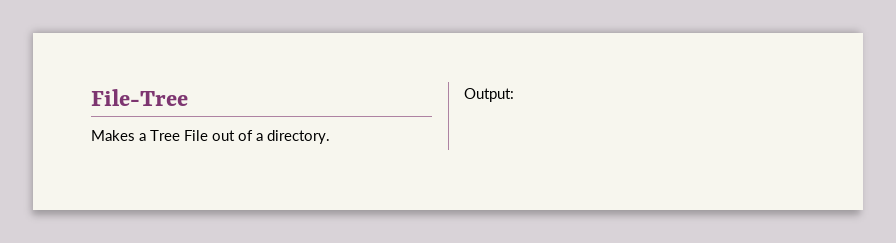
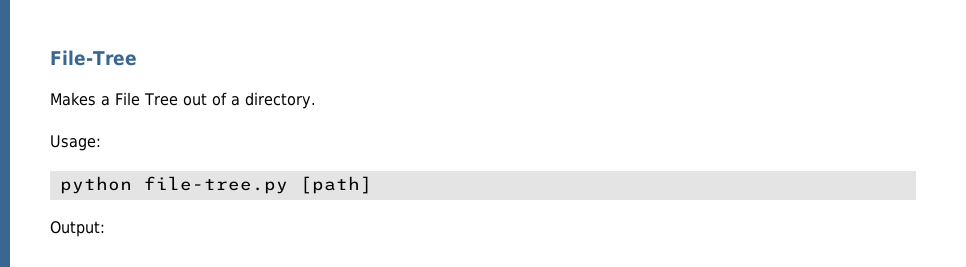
- Makes a Tree File out of a directory.
+ Makes a File Tree out of a directory.
+ Usage:
+ python file-tree.py [path]

